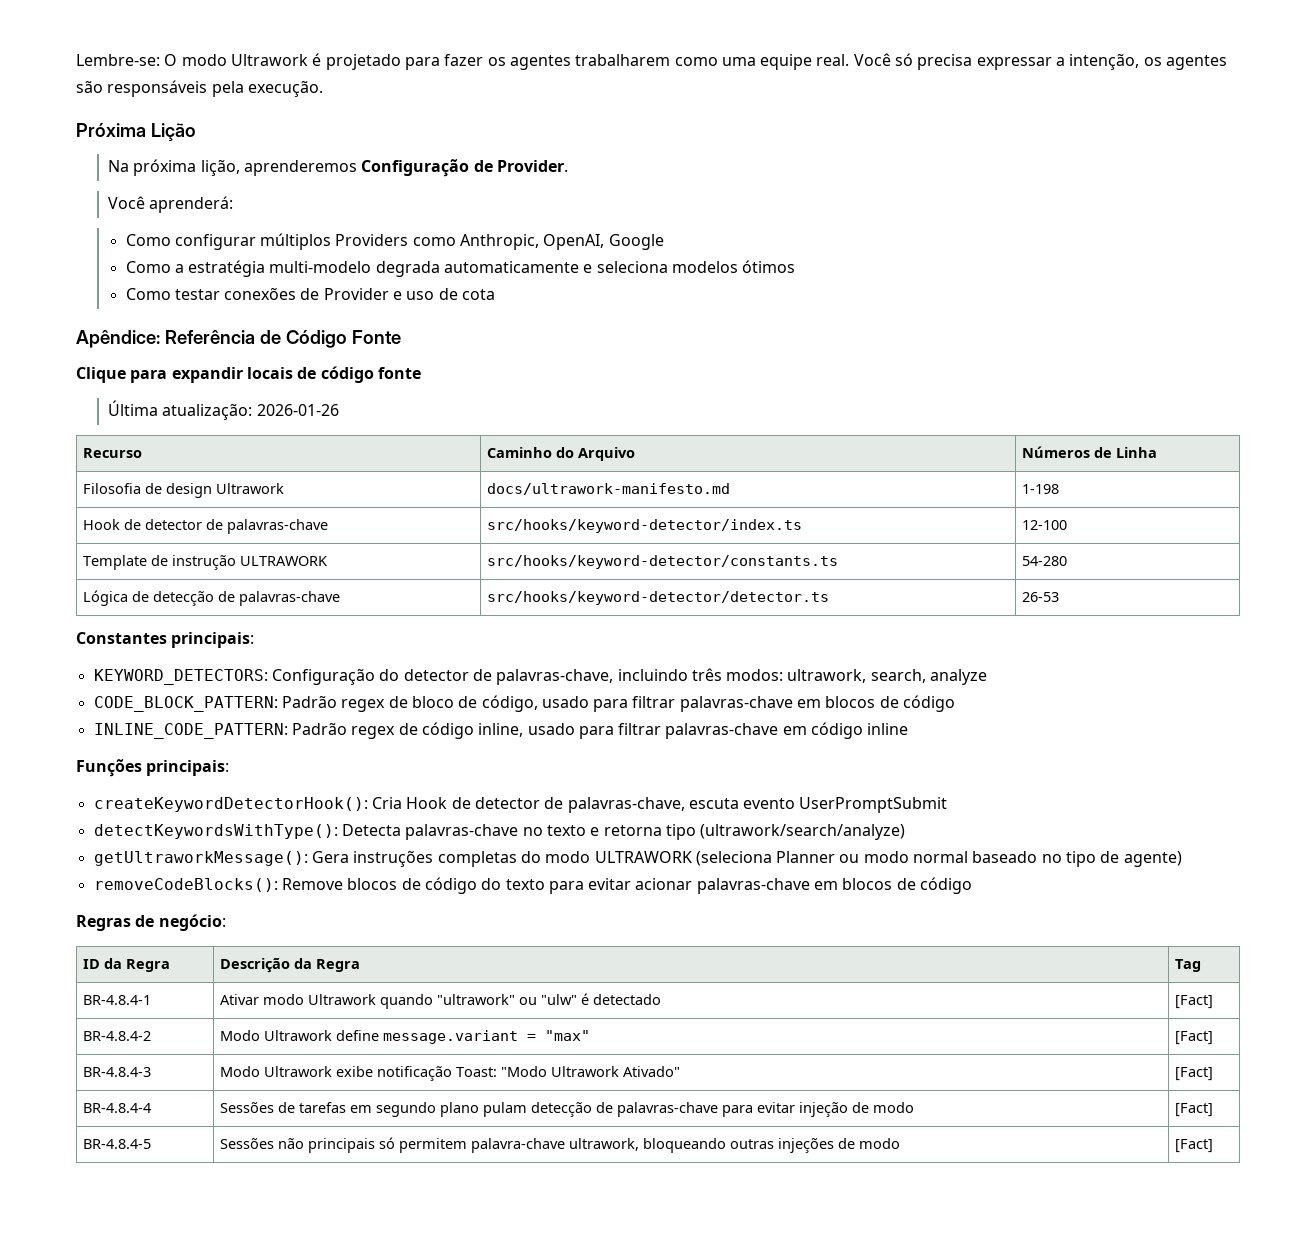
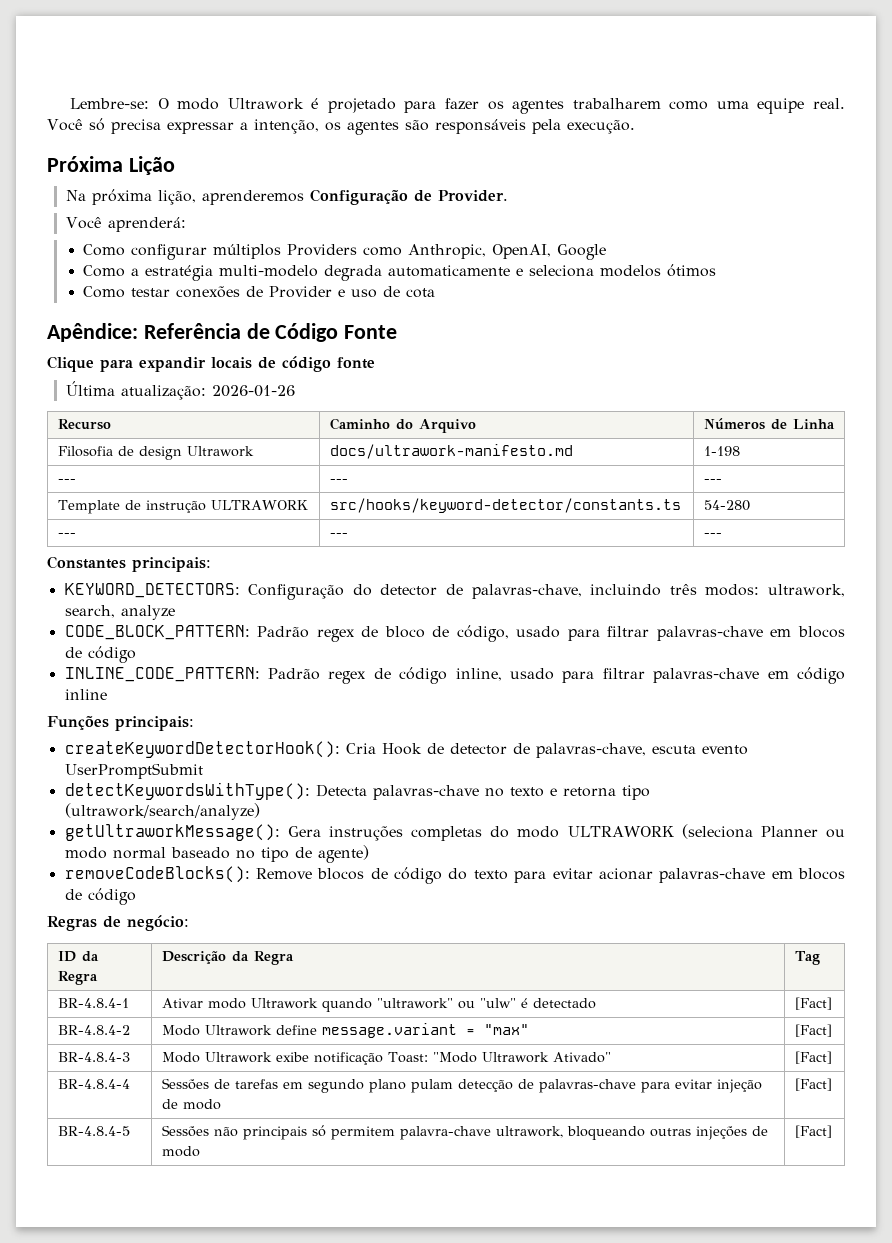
  Filosofia de design Ultrawork | docs/ultrawork-manifesto.md | 1-198
- Hook de detector de palavras-chave | src/hooks/keyword-detector/index.ts | 12-100
+ --- | --- | ---
  Template de instrução ULTRAWORK | src/hooks/keyword-detector/constants.ts | 54-280
- Lógica de detecção de palavras-chave | src/hooks/keyword-detector/detector.ts | 26-53
+ --- | --- | ---

